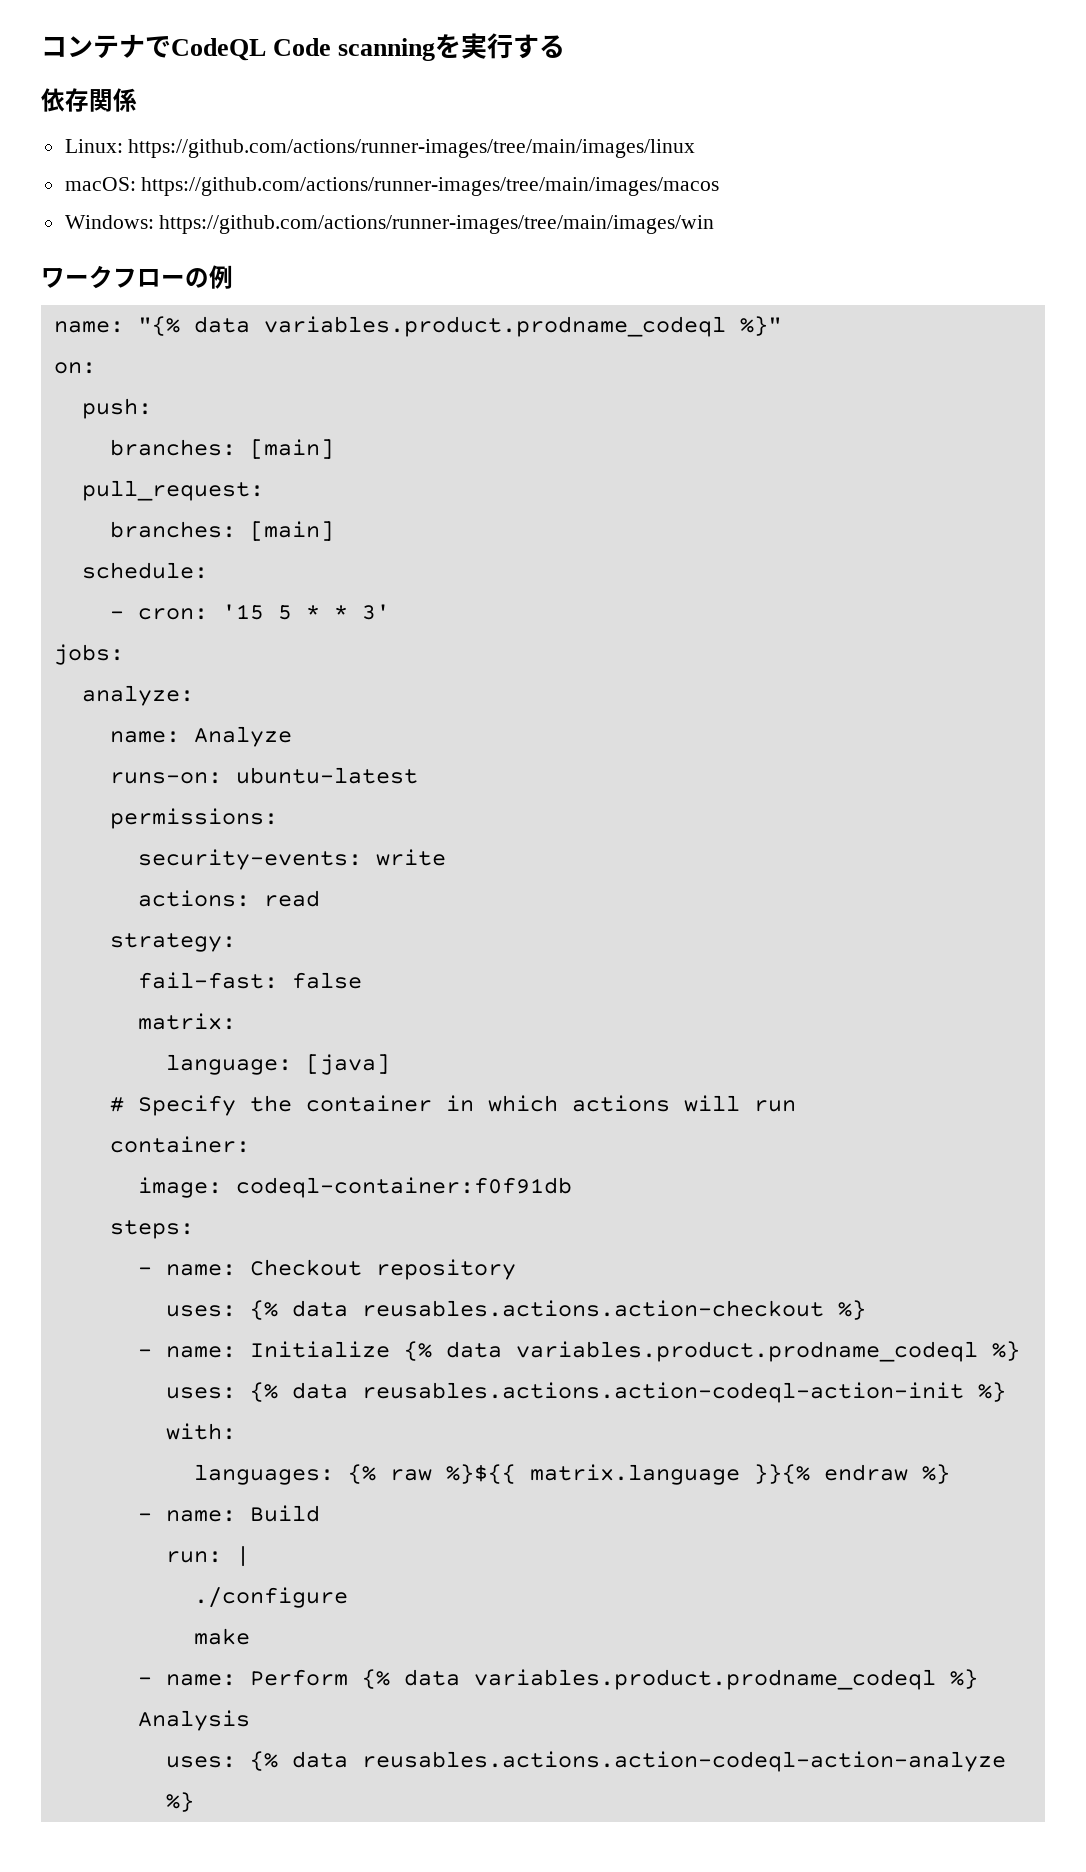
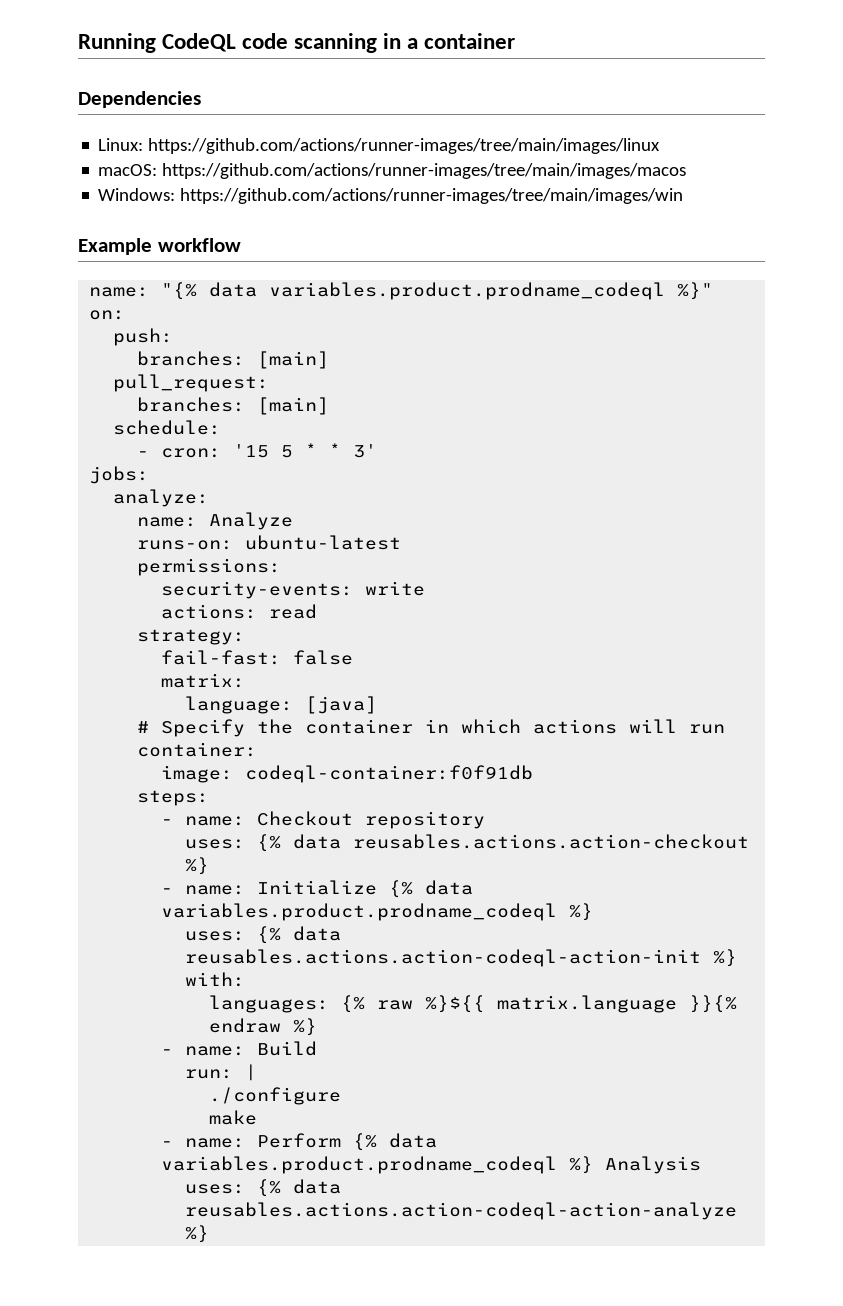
- コンテナでCodeQL Code scanningを実行する
- 依存関係
+ Running CodeQL code scanning in a container
+ Dependencies
- ワークフローの例
+ Example workflow

